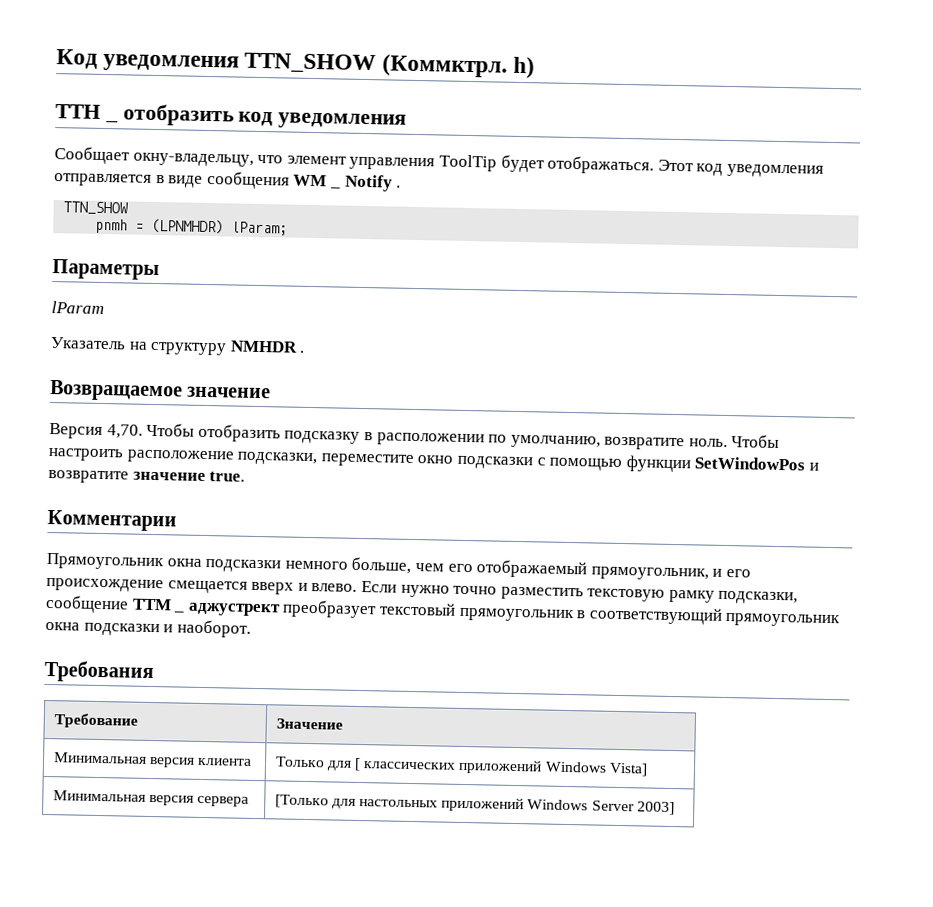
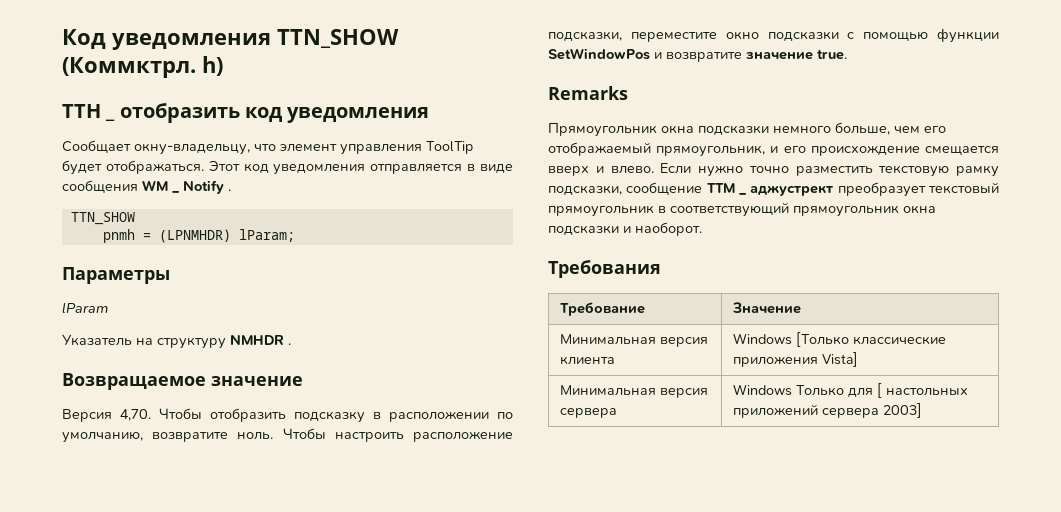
- Комментарии
+ Remarks
- Минимальная версия клиента | Только для [ классических приложений Windows Vista]
- Минимальная версия сервера | [Только для настольных приложений Windows Server 2003]
+ Минимальная версия клиента | Windows [Только классические приложения Vista]
+ Минимальная версия сервера | Windows Только для [ настольных приложений сервера 2003]

